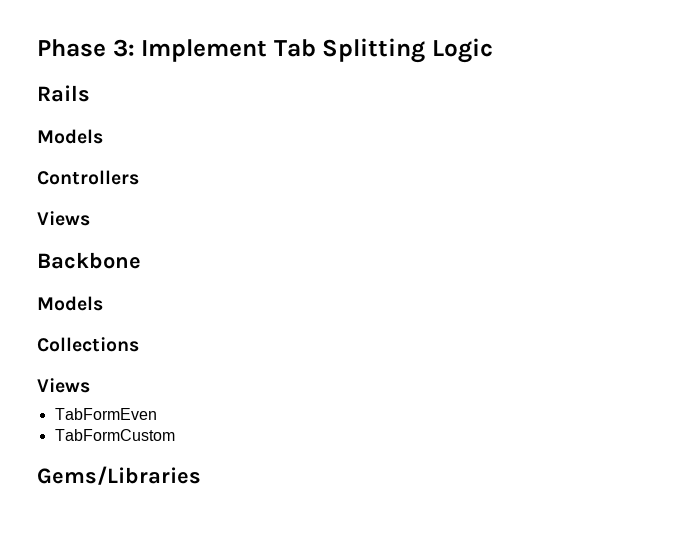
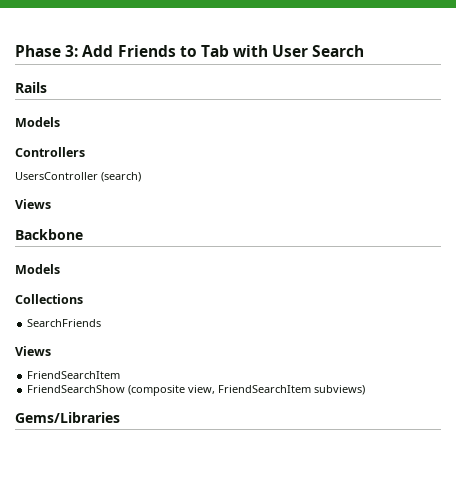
- Phase 3: Implement Tab Splitting Logic
+ Phase 3: Add Friends to Tab with User Search
+ UsersController (search)
  Collections
+ SearchFriends
  Views
- TabFormEven
- TabFormCustom
+ FriendSearchItem
+ FriendSearchShow (composite view, FriendSearchItem subviews)

